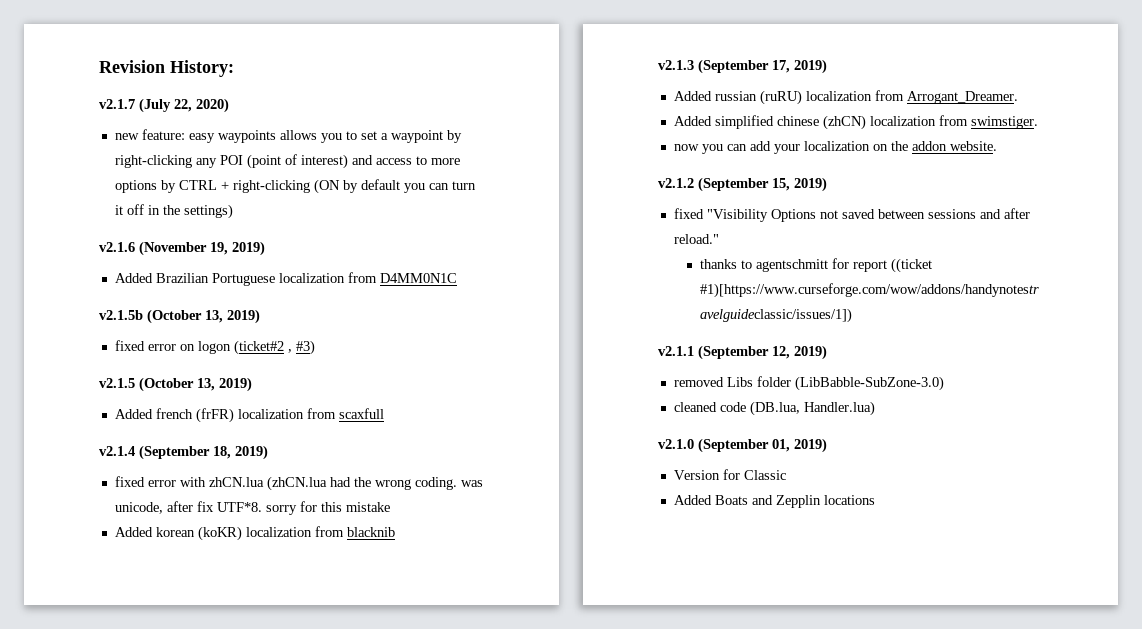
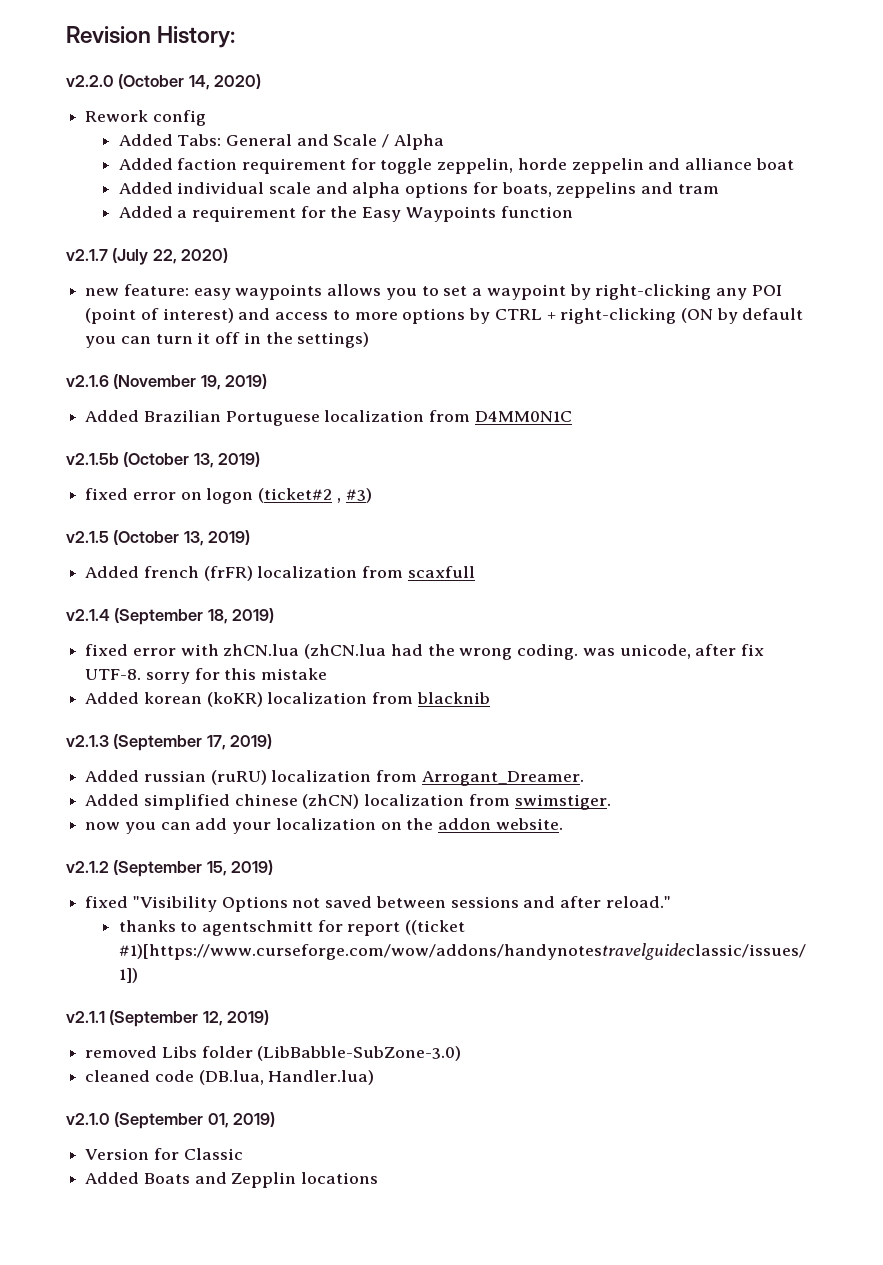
+ v2.2.0 (October 14, 2020)
+ Rework config
+ Added Tabs: General and Scale / Alpha
+ Added faction requirement for toggle zeppelin, horde zeppelin and alliance boat
+ Added individual scale and alpha options for boats, zeppelins and tram
+ Added a requirement for the Easy Waypoints function
- fixed error with zhCN.lua (zhCN.lua had the wrong coding. was unicode, after fix UTF*8. sorry for this mistake
+ fixed error with zhCN.lua (zhCN.lua had the wrong coding. was unicode, after fix UTF-8. sorry for this mistake

